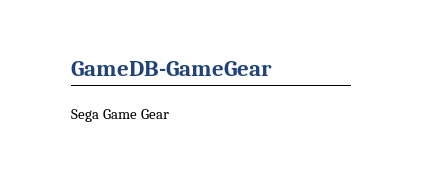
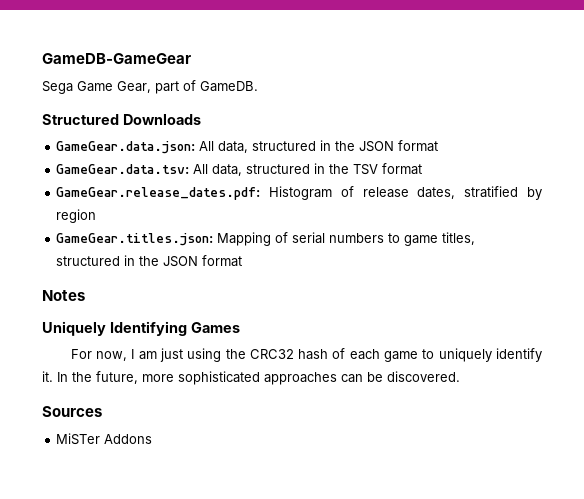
- Sega Game Gear
+ Sega Game Gear, part of GameDB.
+ Structured Downloads
+ GameGear.data.json: All data, structured in the JSON format
+ GameGear.data.tsv: All data, structured in the TSV format
+ GameGear.release_dates.pdf: Histogram of release dates, stratified by region
+ GameGear.titles.json: Mapping of serial numbers to game titles, structured in the JSON format
+ Notes
+ Uniquely Identifying Games
+ For now, I am just using the CRC32 hash of each game to uniquely identify it. In the future, more sophisticated approaches can be discovered.
+ Sources
+ MiSTer Addons

